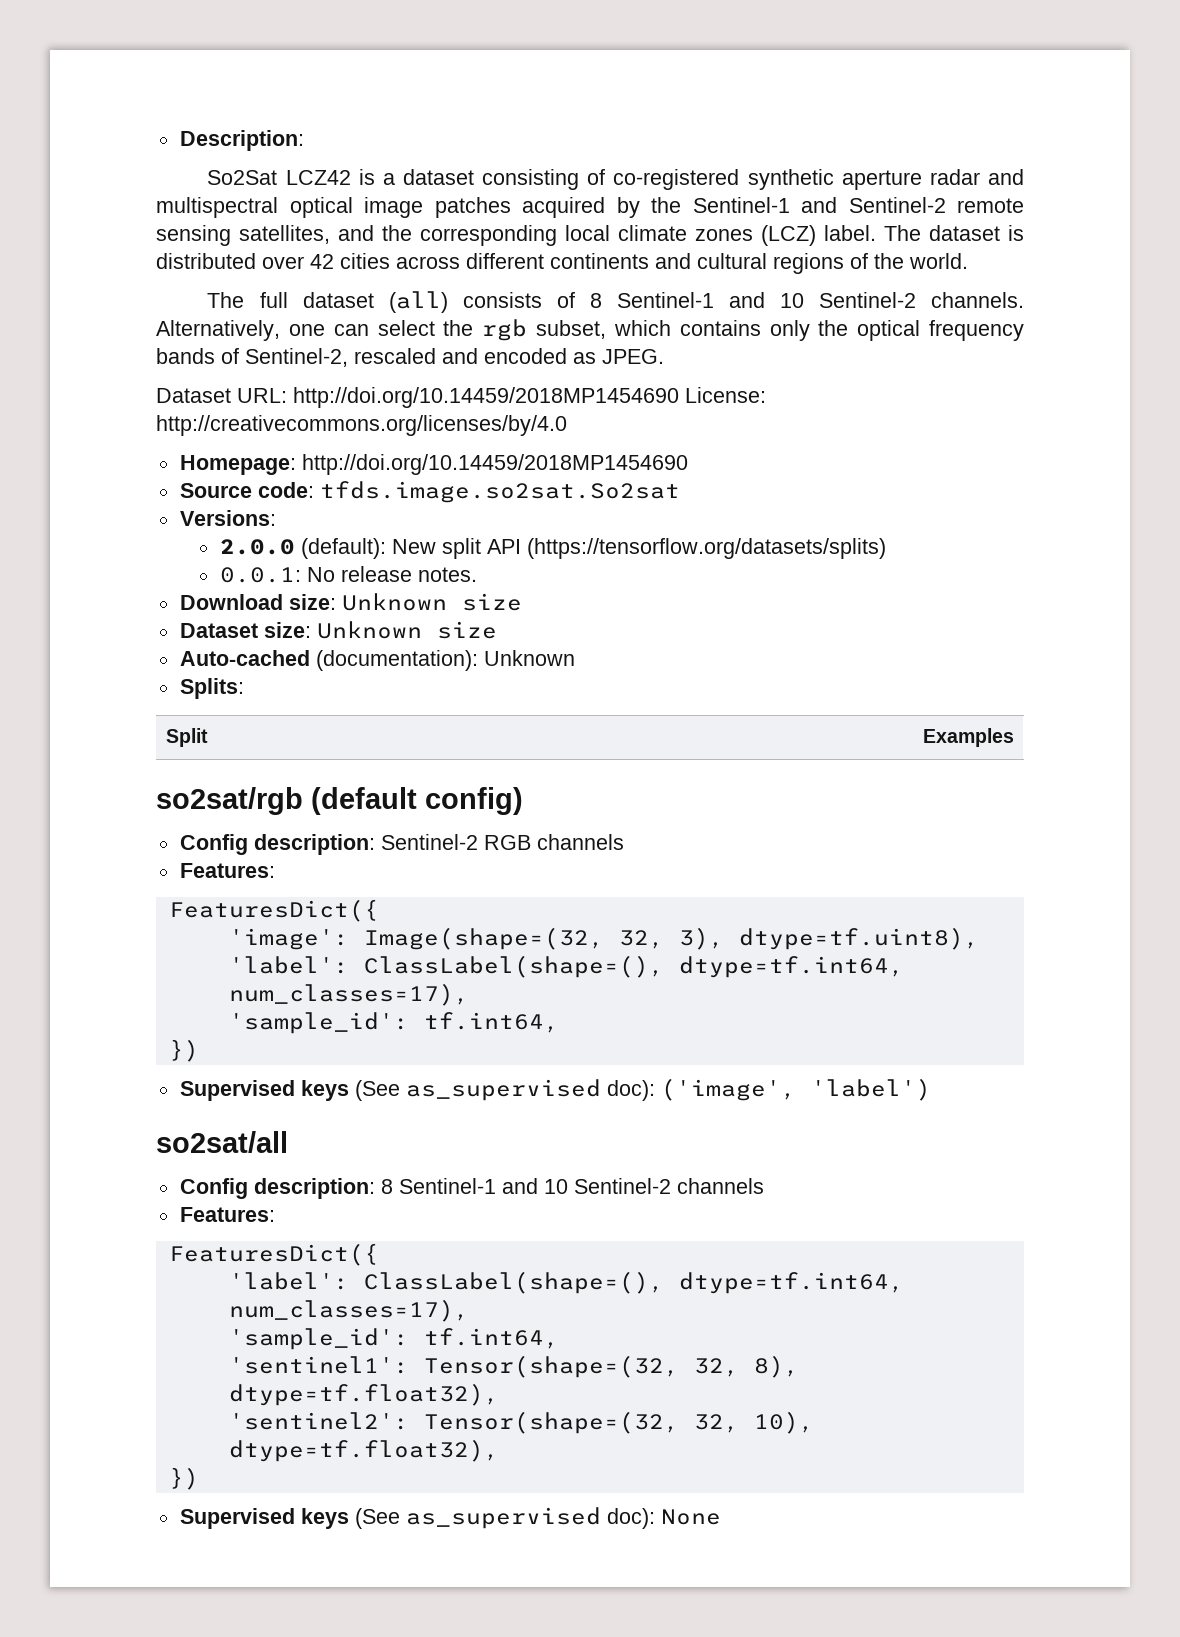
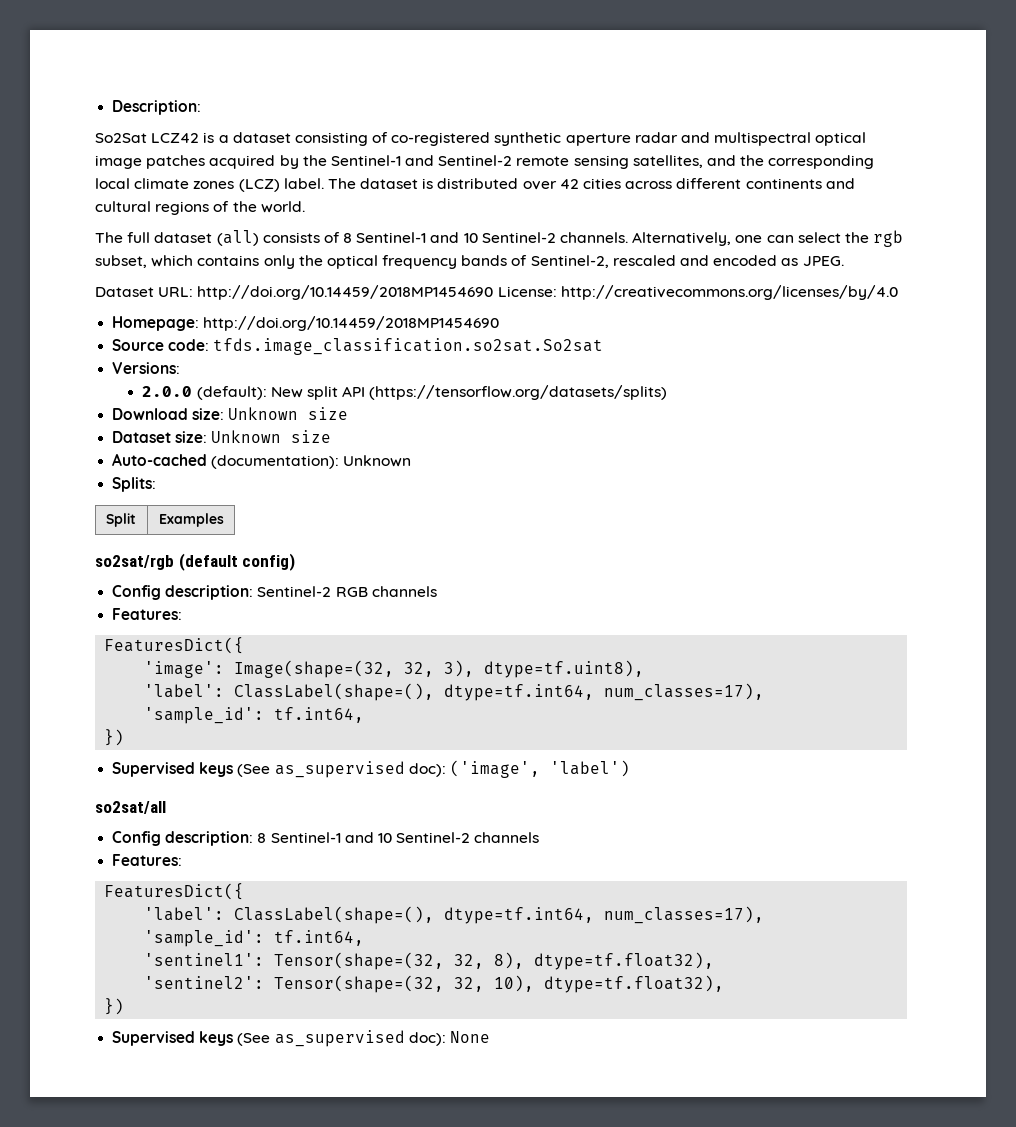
- Source code: tfds.image.so2sat.So2sat
+ Source code: tfds.image_classification.so2sat.So2sat
- 0.0.1: No release notes.

